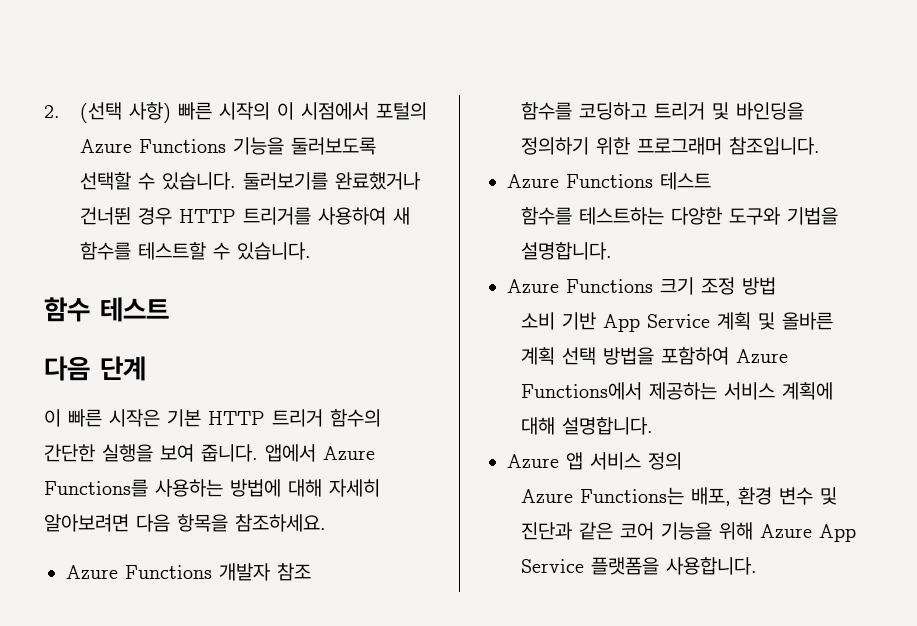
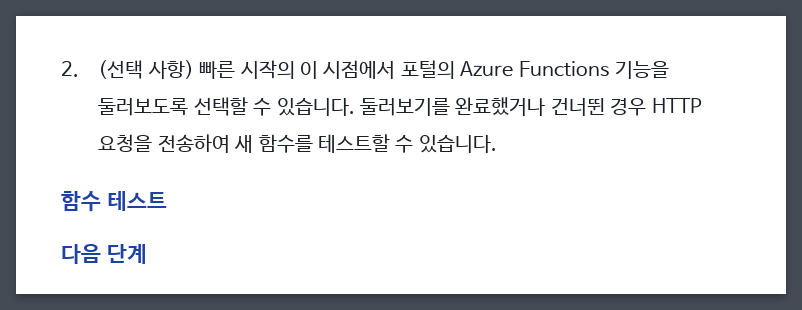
- 둘러보기를 완료했거나 건너뛴 경우 HTTP 트리거를 사용하여 새 함수를 테스트할 수 있습니다.
+ 둘러보기를 완료했거나 건너뛴 경우 HTTP 요청을 전송하여 새 함수를 테스트할 수 있습니다.
- 이 빠른 시작은 기본 HTTP 트리거 함수의 간단한 실행을 보여 줍니다. 앱에서 Azure Functions를 사용하는 방법에 대해 자세히 알아보려면 다음 항목을 참조하세요.
- Azure Functions 개발자 참조
- 함수를 코딩하고 트리거 및 바인딩을 정의하기 위한 프로그래머 참조입니다.
- Azure Functions 테스트
- 함수를 테스트하는 다양한 도구와 기법을 설명합니다.
- Azure Functions 크기 조정 방법
- 소비 기반 App Service 계획 및 올바른 계획 선택 방법을 포함하여 Azure Functions에서 제공하는 서비스 계획에 대해 설명합니다.
- Azure 앱 서비스 정의
- Azure Functions는 배포, 환경 변수 및 진단과 같은 코어 기능을 위해 Azure App Service 플랫폼을 사용합니다.

